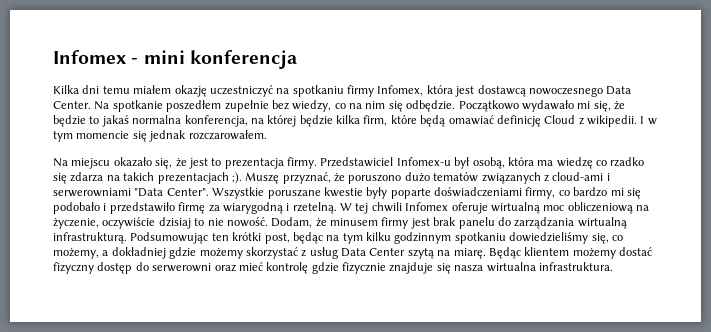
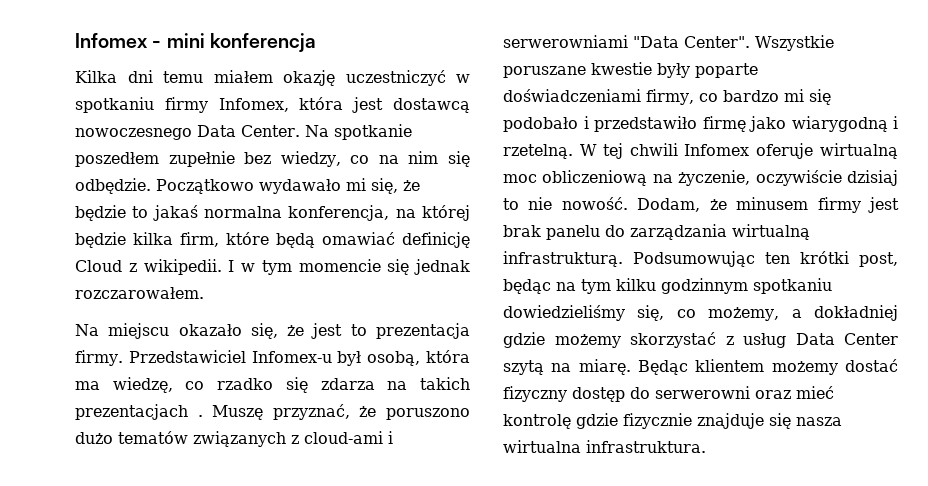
- Kilka dni temu miałem okazję uczestniczyć na spotkaniu firmy Infomex, która jest dostawcą nowoczesnego Data Center.
+ Kilka dni temu miałem okazję uczestniczyć w spotkaniu firmy Infomex, która jest dostawcą nowoczesnego Data Center.
- Przedstawiciel Infomex-u był osobą, która ma wiedzę co rzadko się zdarza na takich prezentacjach ;).
+ Przedstawiciel Infomex-u był osobą, która ma wiedzę, co rzadko się zdarza na takich prezentacjach .
- Wszystkie poruszane kwestie były poparte doświadczeniami firmy, co bardzo mi się podobało i przedstawiło firmę za wiarygodną i rzetelną.
+ Wszystkie poruszane kwestie były poparte doświadczeniami firmy, co bardzo mi się podobało i przedstawiło firmę jako wiarygodną i rzetelną.

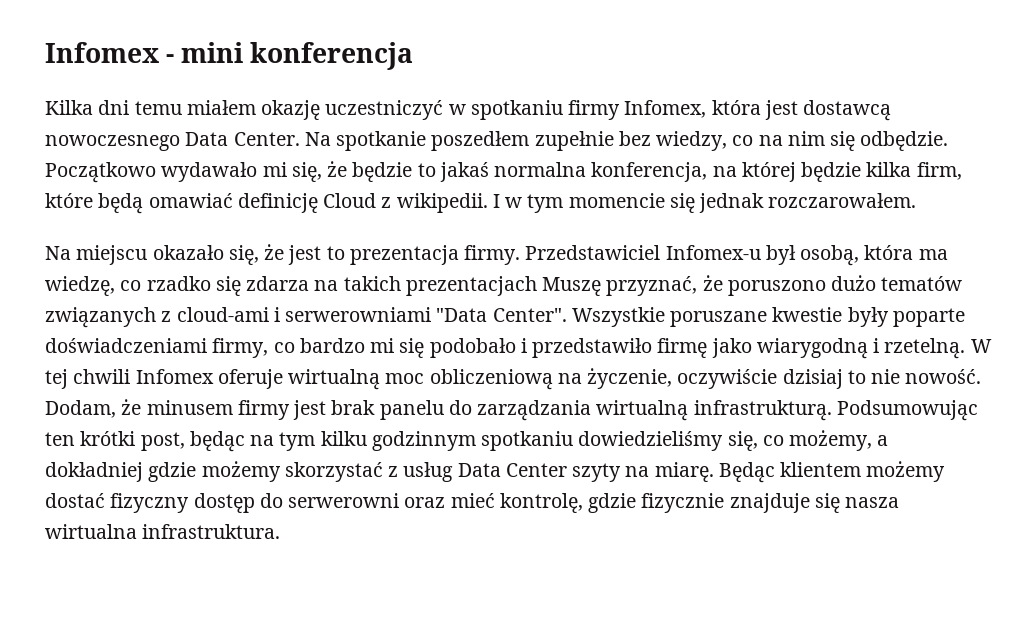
- Przedstawiciel Infomex-u był osobą, która ma wiedzę, co rzadko się zdarza na takich prezentacjach . Muszę przyznać, że poruszono dużo tematów związanych z cloud-ami i serwerowniami "Data Center".
+ Przedstawiciel Infomex-u był osobą, która ma wiedzę, co rzadko się zdarza na takich prezentacjach Muszę przyznać, że poruszono dużo tematów związanych z cloud-ami i serwerowniami "Data Center".
- Podsumowując ten krótki post, będąc na tym kilku godzinnym spotkaniu dowiedzieliśmy się, co możemy, a dokładniej gdzie możemy skorzystać z usług Data Center szytą na miarę.
+ Podsumowując ten krótki post, będąc na tym kilku godzinnym spotkaniu dowiedzieliśmy się, co możemy, a dokładniej gdzie możemy skorzystać z usług Data Center szyty na miarę.
- Będąc klientem możemy dostać fizyczny dostęp do serwerowni oraz mieć kontrolę gdzie fizycznie znajduje się nasza wirtualna infrastruktura.
+ Będąc klientem możemy dostać fizyczny dostęp do serwerowni oraz mieć kontrolę, gdzie fizycznie znajduje się nasza wirtualna infrastruktura.

